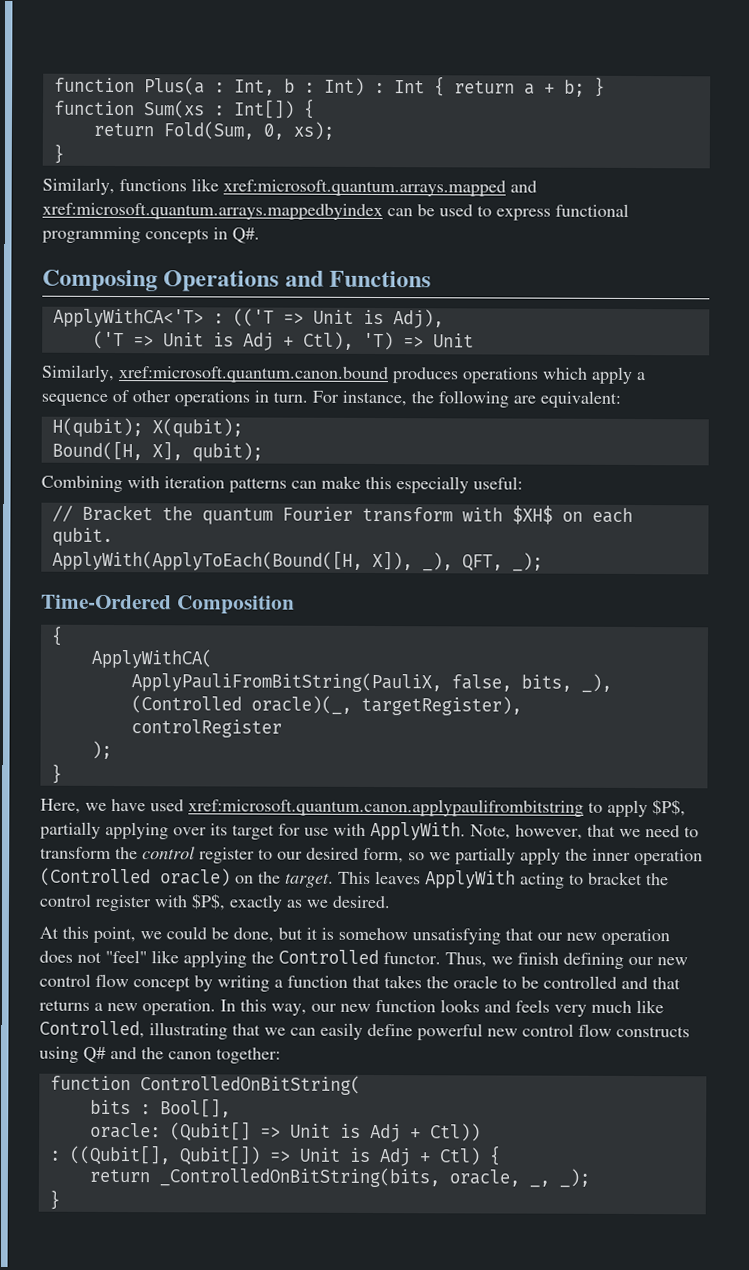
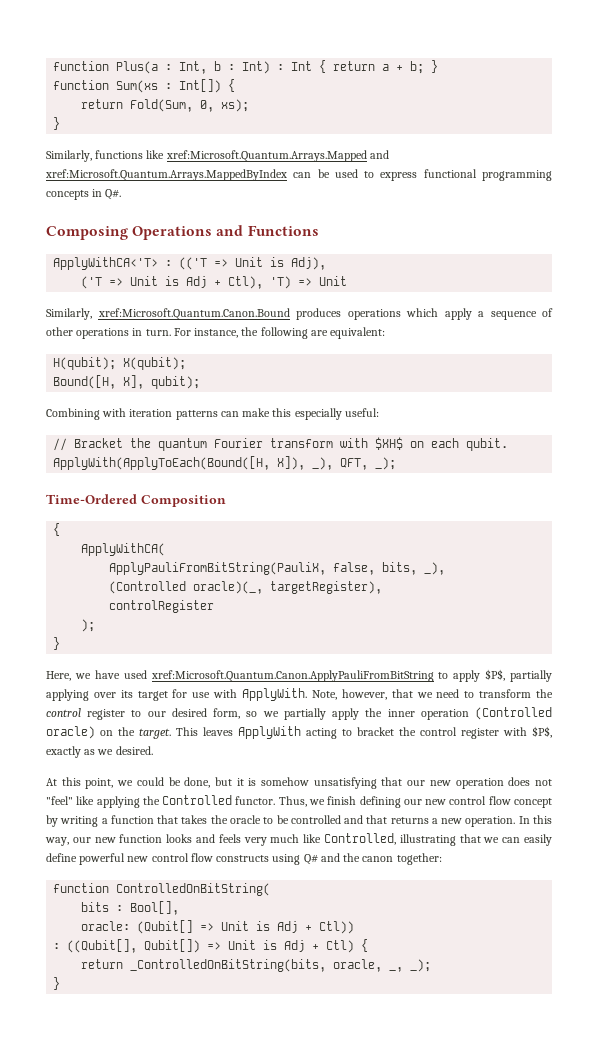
- Similarly, functions like xref:microsoft.quantum.arrays.mapped and xref:microsoft.quantum.arrays.mappedbyindex can be used to express functional programming concepts in Q#.
+ Similarly, functions like xref:Microsoft.Quantum.Arrays.Mapped and xref:Microsoft.Quantum.Arrays.MappedByIndex can be used to express functional programming concepts in Q#.
- Similarly, xref:microsoft.quantum.canon.bound produces operations which apply a sequence of other operations in turn.
+ Similarly, xref:Microsoft.Quantum.Canon.Bound produces operations which apply a sequence of other operations in turn.
- Here, we have used xref:microsoft.quantum.canon.applypaulifrombitstring to apply $P$, partially applying over its target for use with ApplyWith.
+ Here, we have used xref:Microsoft.Quantum.Canon.ApplyPauliFromBitString to apply $P$, partially applying over its target for use with ApplyWith.

